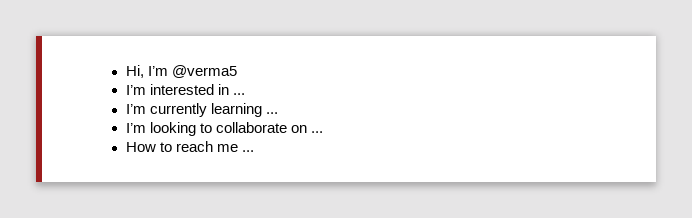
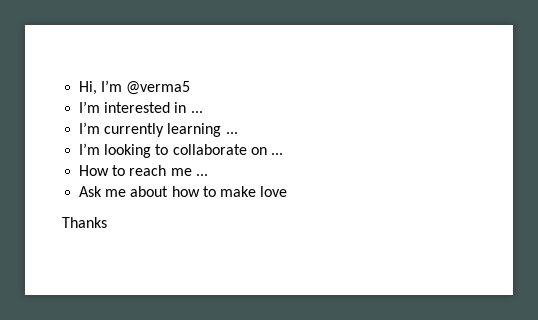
+ Ask me about how to make love
+ Thanks

